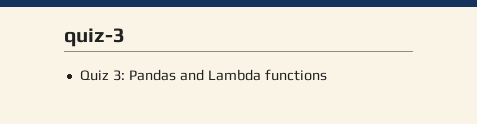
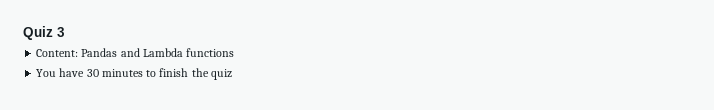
- quiz-3
- Quiz 3: Pandas and Lambda functions
+ Quiz 3
+ Content: Pandas and Lambda functions
+ You have 30 minutes to finish the quiz

